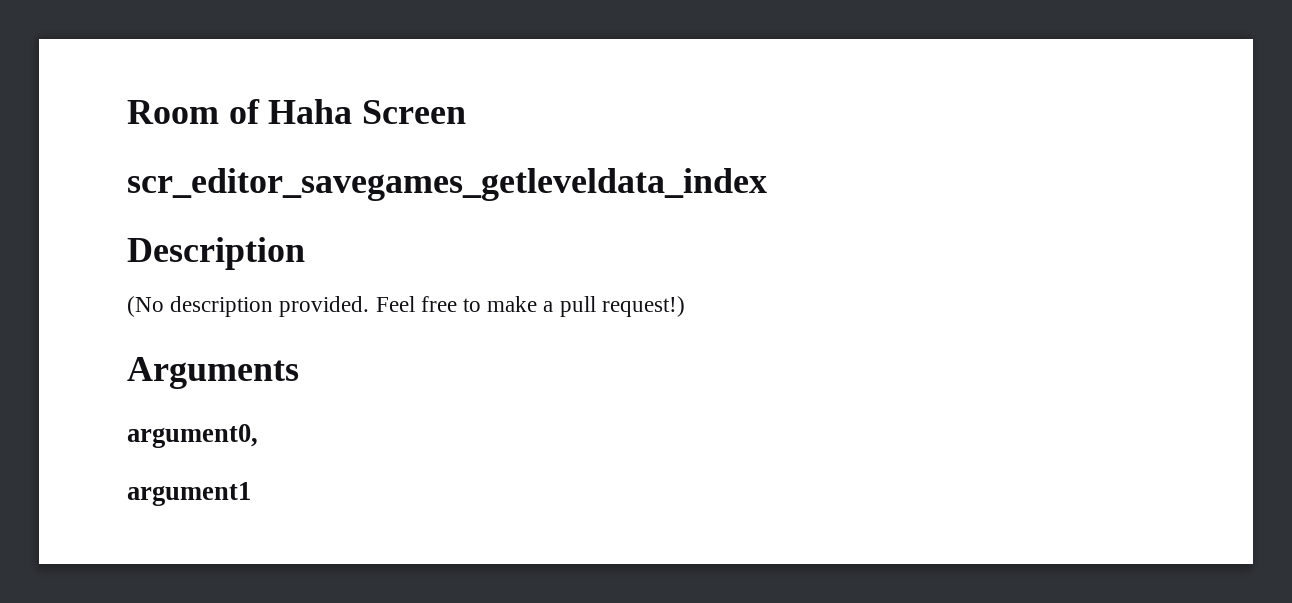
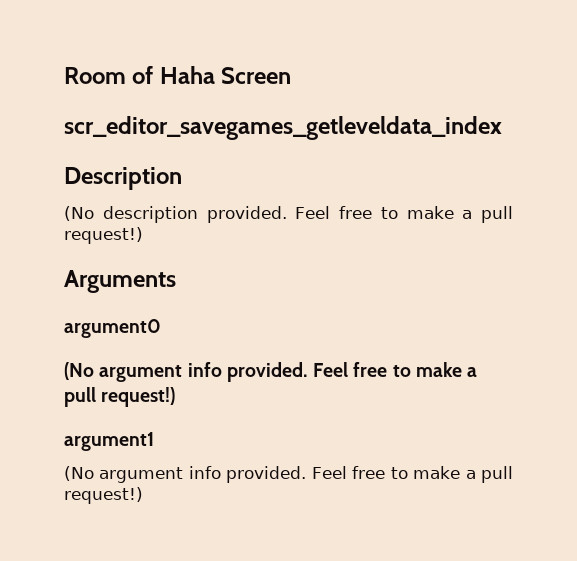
- argument0,
+ argument0
+ (No argument info provided. Feel free to make a pull request!)
  argument1
+ (No argument info provided. Feel free to make a pull request!)

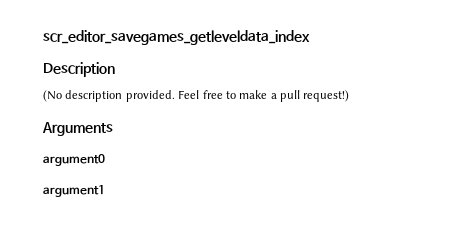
- Room of Haha Screen
  argument0
- (No argument info provided. Feel free to make a pull request!)
  argument1
- (No argument info provided. Feel free to make a pull request!)

